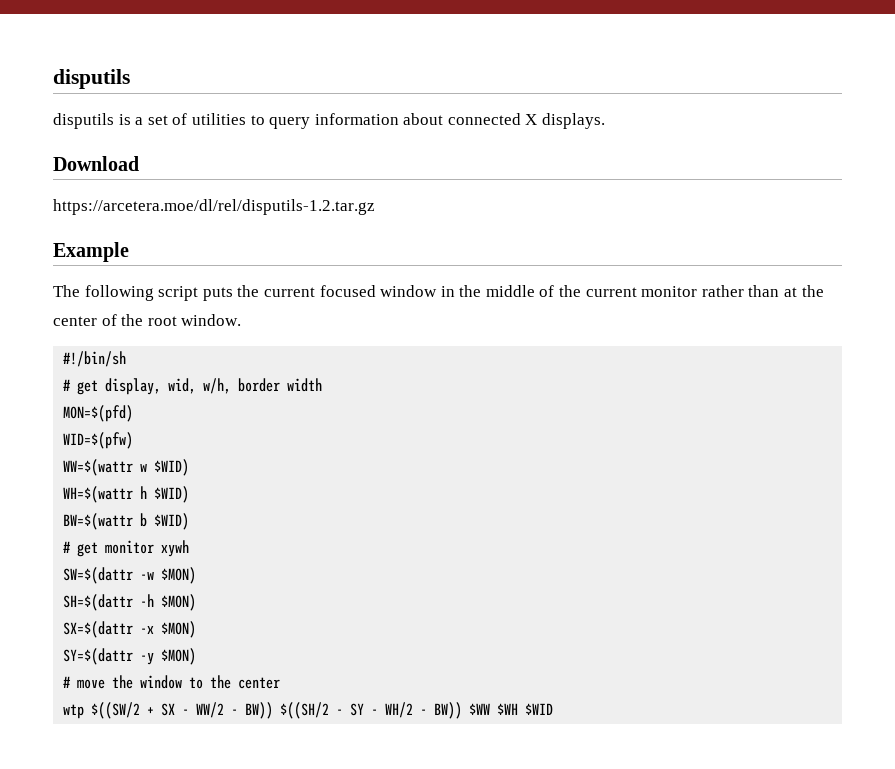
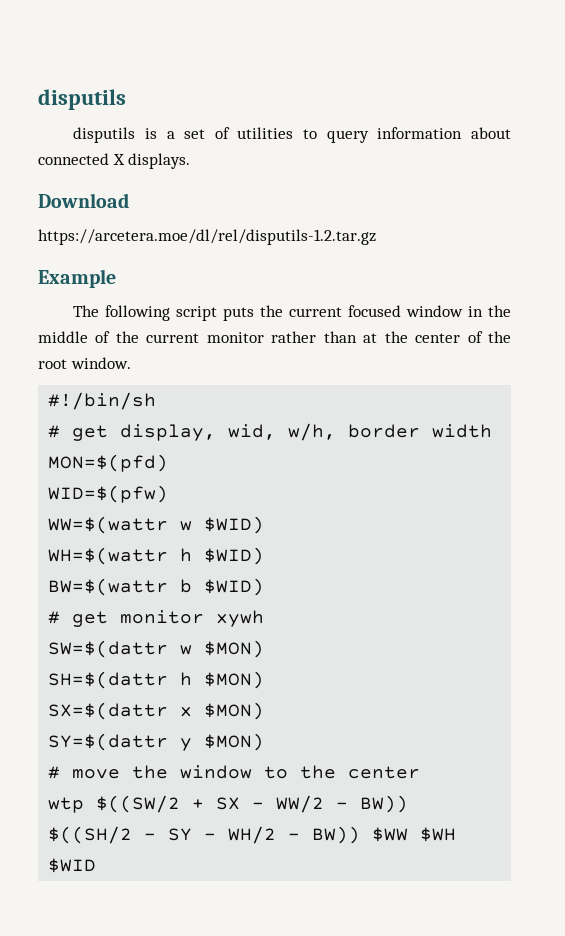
- SW=$(dattr -w $MON)
+ SW=$(dattr w $MON)
- SH=$(dattr -h $MON)
+ SH=$(dattr h $MON)
- SX=$(dattr -x $MON)
+ SX=$(dattr x $MON)
- SY=$(dattr -y $MON)
+ SY=$(dattr y $MON)

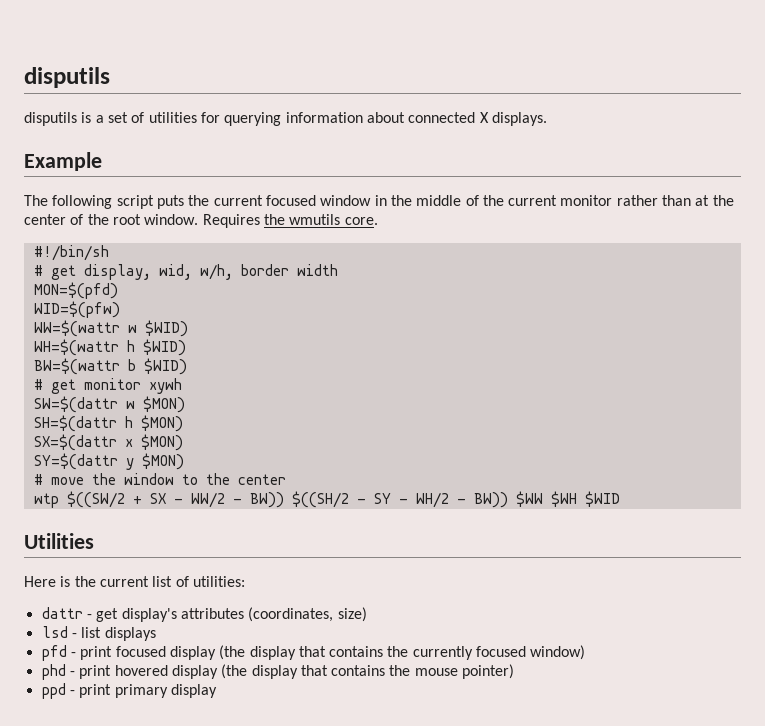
- disputils is a set of utilities to query information about connected X displays.
+ disputils is a set of utilities for querying information about connected X displays.
- Download
- https://arcetera.moe/dl/rel/disputils-1.2.tar.gz
+ Requires the wmutils core.
+ Utilities
+ Here is the current list of utilities:
+ dattr - get display's attributes (coordinates, size)
+ lsd - list displays
+ pfd - print focused display (the display that contains the currently focused window)
+ phd - print hovered display (the display that contains the mouse pointer)
+ ppd - print primary display

